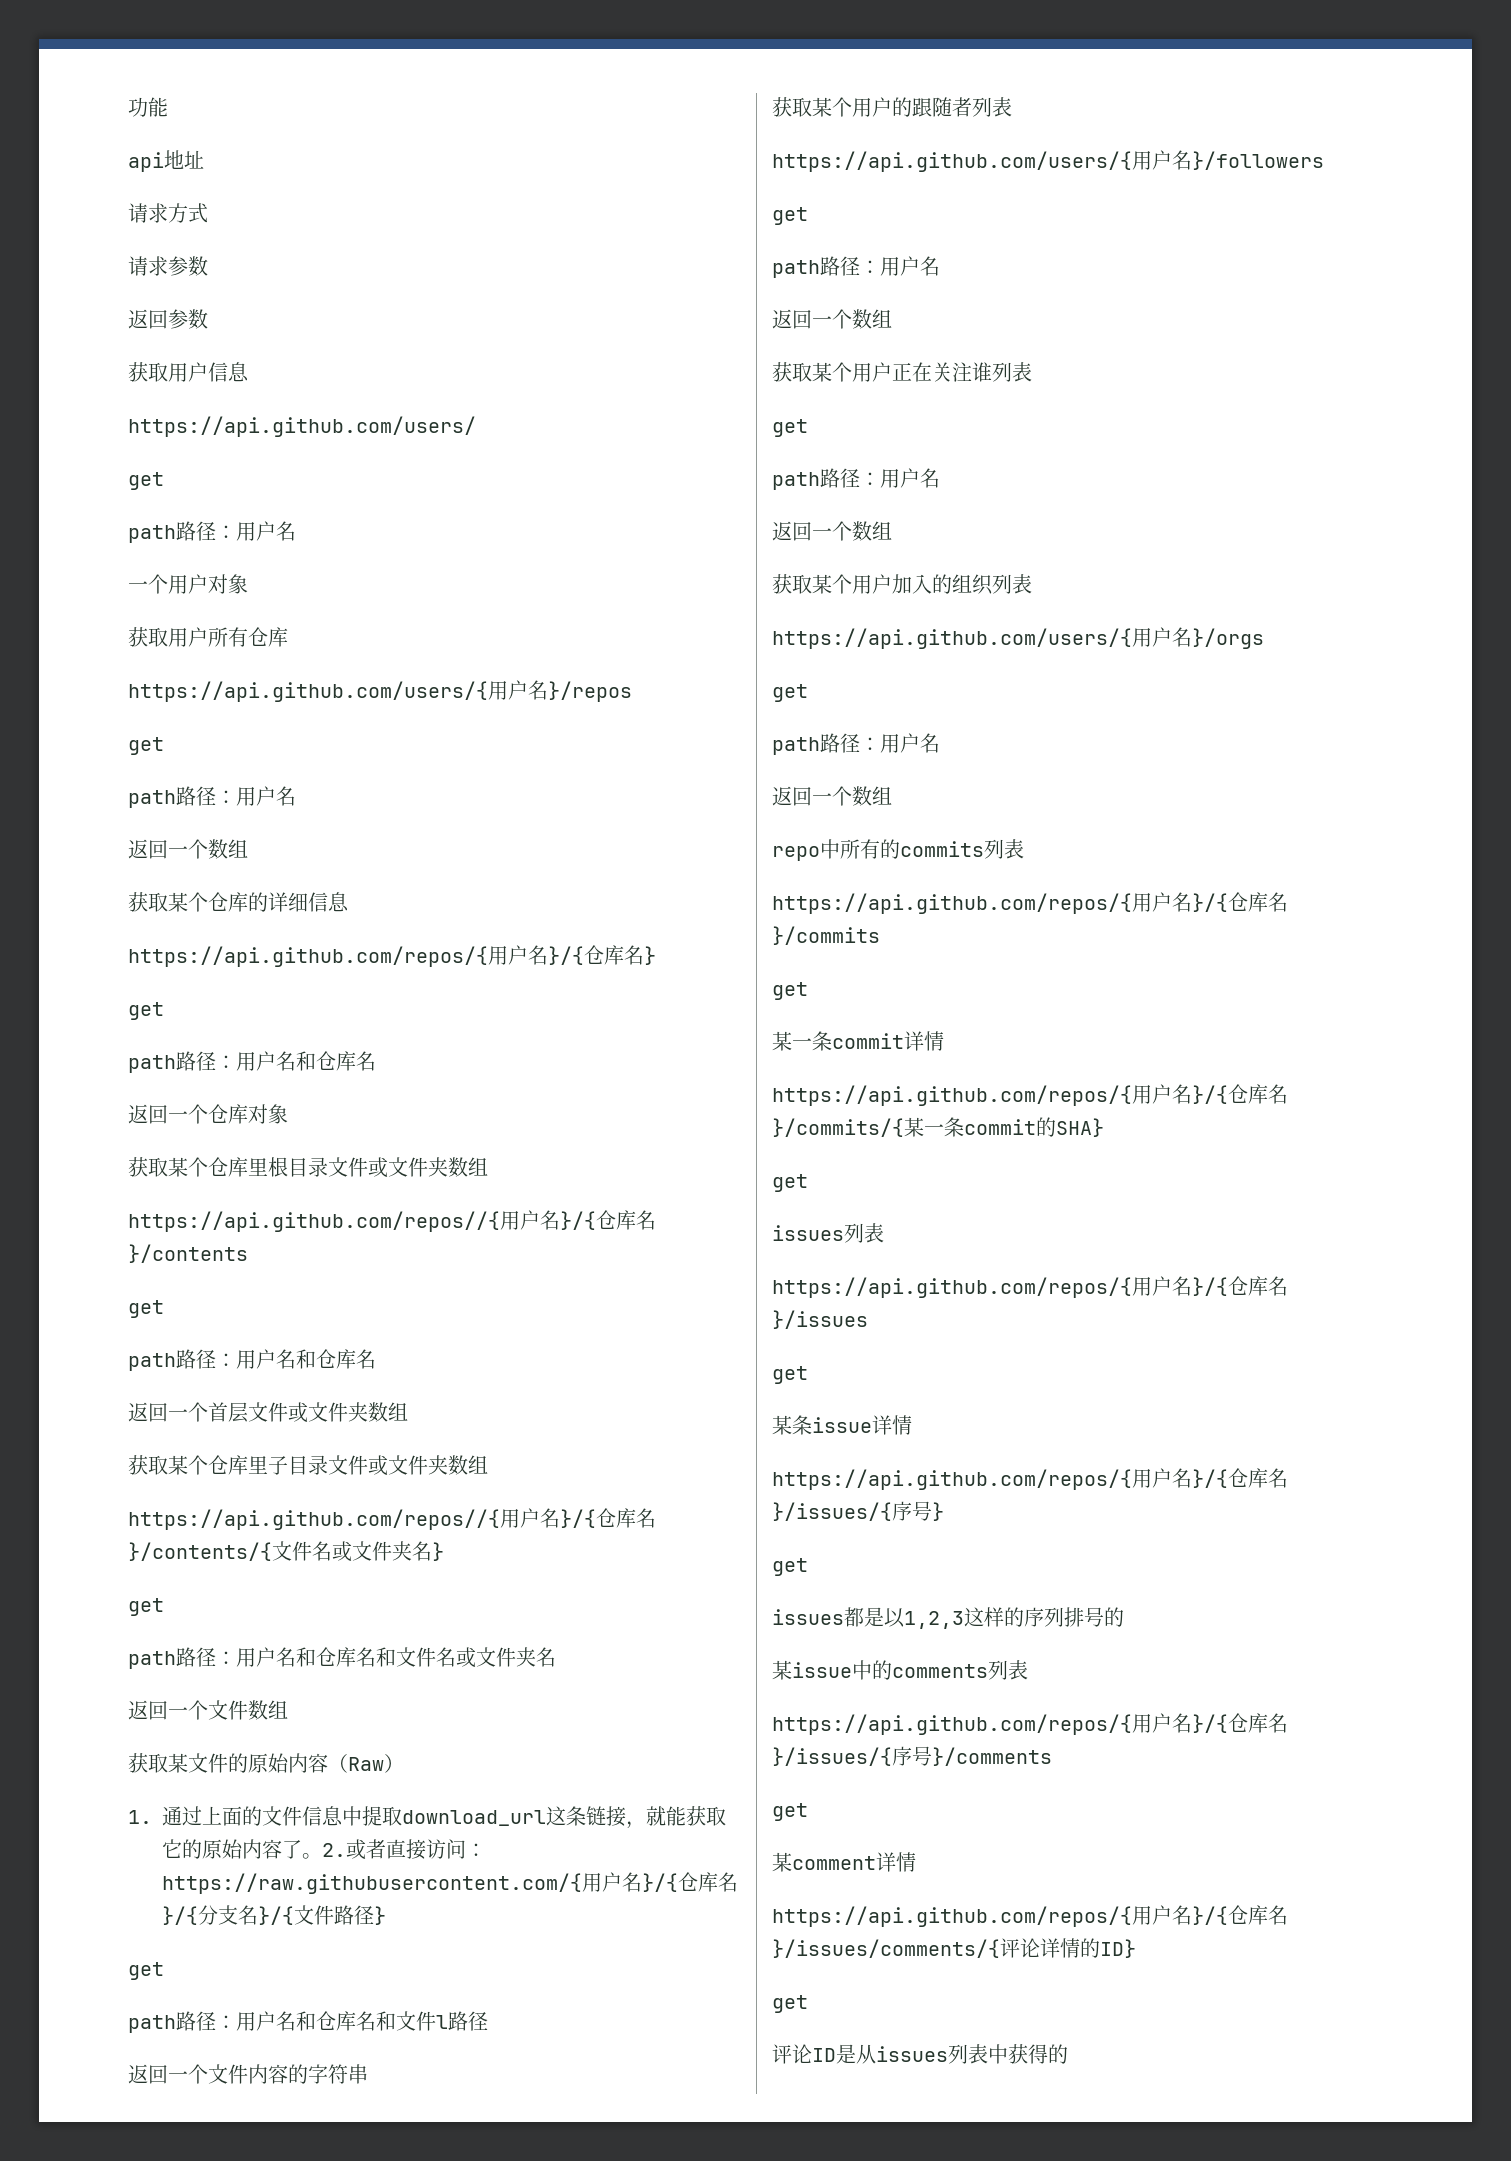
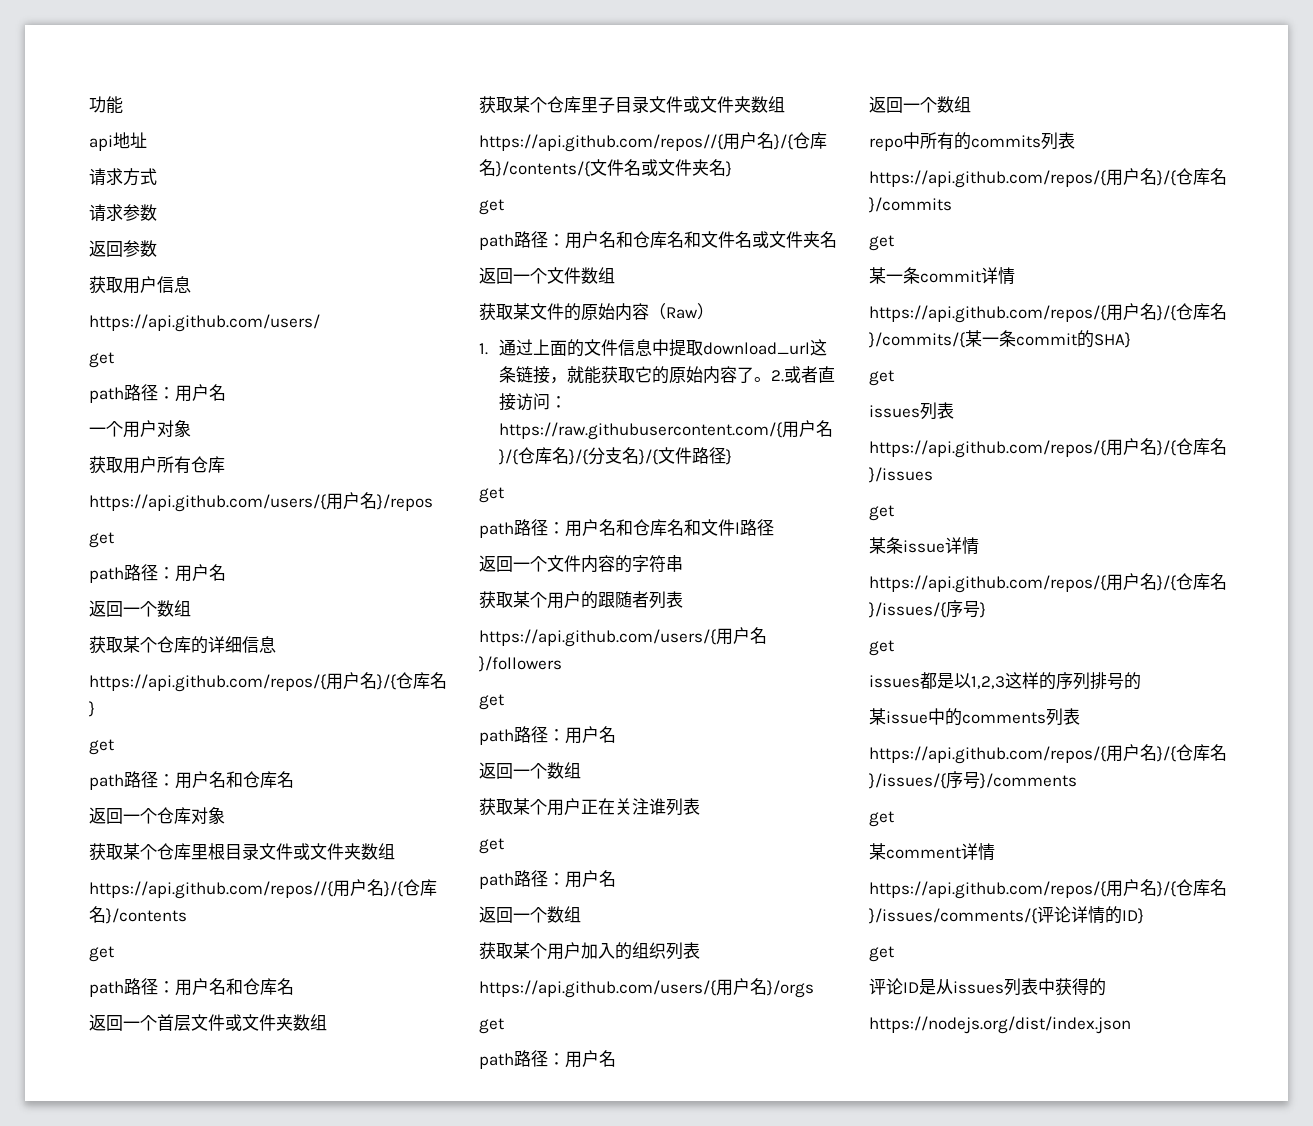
+ https://nodejs.org/dist/index.json

